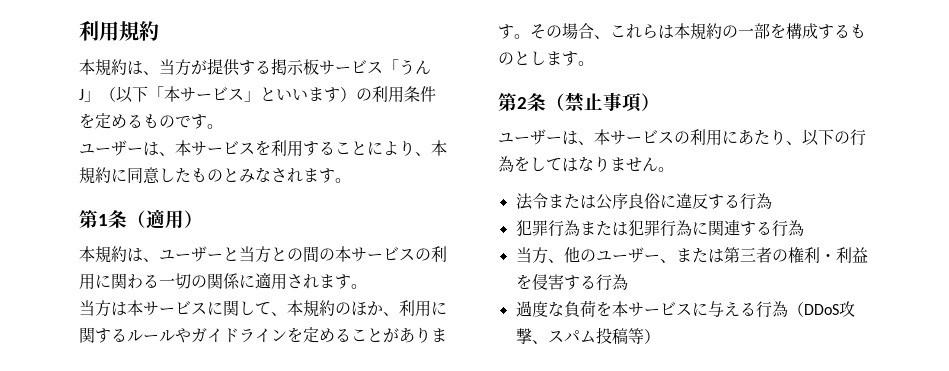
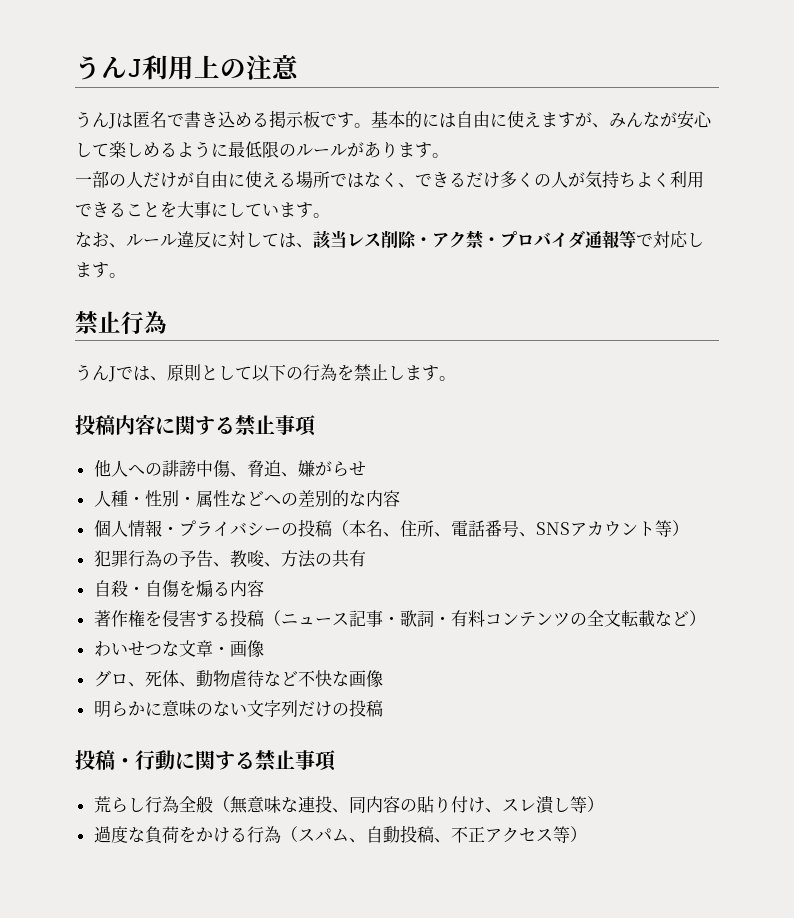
- 利用規約
- 本規約は、当方が提供する掲示板サービス「うんJ」（以下「本サービス」といいます）の利用条件を定めるものです。
- ユーザーは、本サービスを利用することにより、本規約に同意したものとみなされます。
- 第1条（適用）
- 本規約は、ユーザーと当方との間の本サービスの利用に関わる一切の関係に適用されます。
- 当方は本サービスに関して、本規約のほか、利用に関するルールやガイドラインを定めることがあります。その場合、これらは本規約の一部を構成するものとします。
- 第2条（禁止事項）
- ユーザーは、本サービスの利用にあたり、以下の行為をしてはなりません。
- 法令または公序良俗に違反する行為
- 犯罪行為または犯罪行為に関連する行為
- 当方、他のユーザー、または第三者の権利・利益を侵害する行為
- 過度な負荷を本サービスに与える行為（DDoS攻撃、スパム投稿等）
+ うんJ利用上の注意
+ うんJは匿名で書き込める掲示板です。基本的には自由に使えますが、みんなが安心して楽しめるように最低限のルールがあります。
+ 一部の人だけが自由に使える場所ではなく、できるだけ多くの人が気持ちよく利用できることを大事にしています。
+ なお、ルール違反に対しては、該当レス削除・アク禁・プロバイダ通報等で対応します。
+ 禁止行為
+ うんJでは、原則として以下の行為を禁止します。
+ 投稿内容に関する禁止事項
+ 他人への誹謗中傷、脅迫、嫌がらせ
+ 人種・性別・属性などへの差別的な内容
+ 個人情報・プライバシーの投稿（本名、住所、電話番号、SNSアカウント等）
+ 犯罪行為の予告、教唆、方法の共有
+ 自殺・自傷を煽る内容
+ 著作権を侵害する投稿（ニュース記事・歌詞・有料コンテンツの全文転載など）
+ わいせつな文章・画像
+ グロ、死体、動物虐待など不快な画像
+ 明らかに意味のない文字列だけの投稿
+ 投稿・行動に関する禁止事項
+ 荒らし行為全般（無意味な連投、同内容の貼り付け、スレ潰し等）
+ 過度な負荷をかける行為（スパム、自動投稿、不正アクセス等）

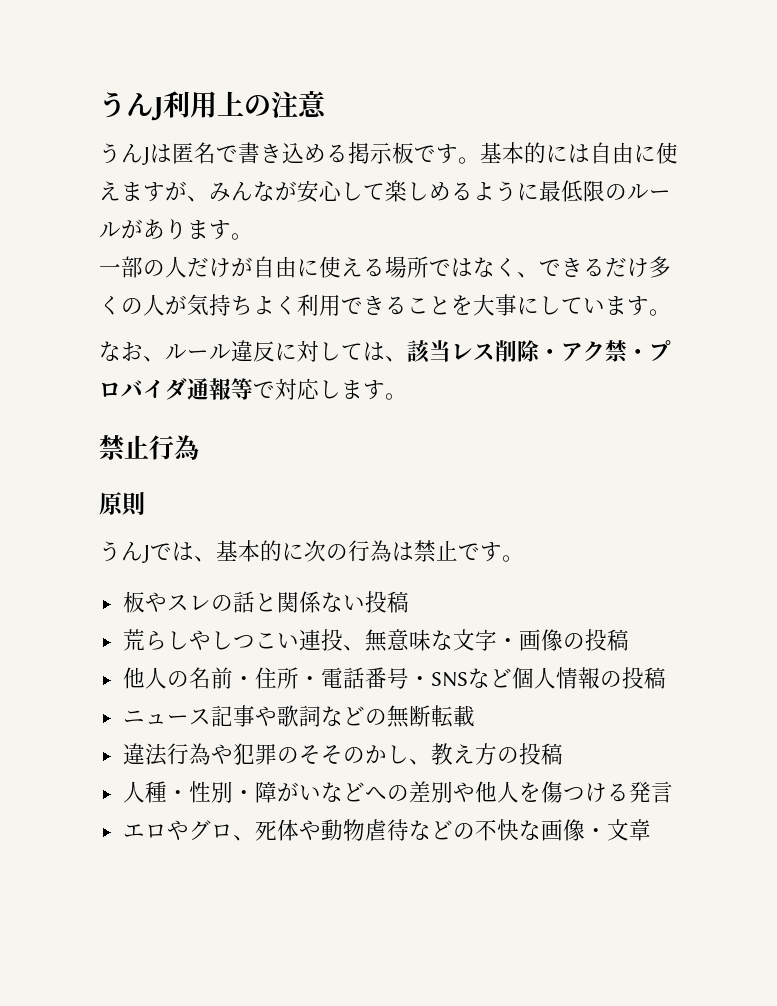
+ 原則
- うんJでは、原則として以下の行為を禁止します。
- 投稿内容に関する禁止事項
- 他人への誹謗中傷、脅迫、嫌がらせ
+ うんJでは、基本的に次の行為は禁止です。
+ 板やスレの話と関係ない投稿
+ 荒らしやしつこい連投、無意味な文字・画像の投稿
+ 他人の名前・住所・電話番号・SNSなど個人情報の投稿
+ ニュース記事や歌詞などの無断転載
+ 違法行為や犯罪のそそのかし、教え方の投稿
- 人種・性別・属性などへの差別的な内容
- 個人情報・プライバシーの投稿（本名、住所、電話番号、SNSアカウント等）
- 犯罪行為の予告、教唆、方法の共有
- 自殺・自傷を煽る内容
- 著作権を侵害する投稿（ニュース記事・歌詞・有料コンテンツの全文転載など）
- わいせつな文章・画像
- グロ、死体、動物虐待など不快な画像
- 明らかに意味のない文字列だけの投稿
- 投稿・行動に関する禁止事項
- 荒らし行為全般（無意味な連投、同内容の貼り付け、スレ潰し等）
- 過度な負荷をかける行為（スパム、自動投稿、不正アクセス等）
+ 人種・性別・障がいなどへの差別や他人を傷つける発言
+ エロやグロ、死体や動物虐待などの不快な画像・文章

